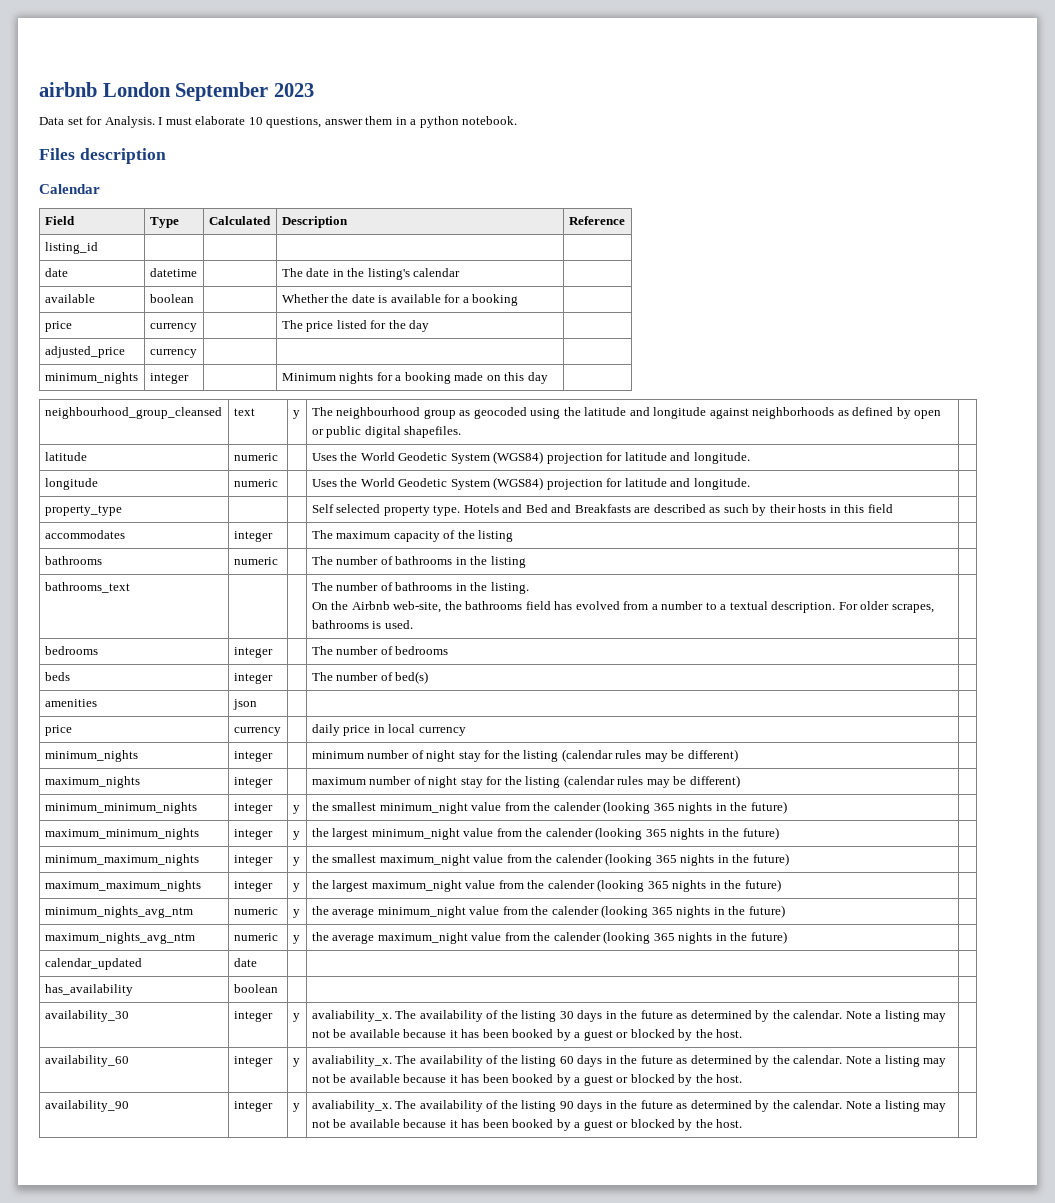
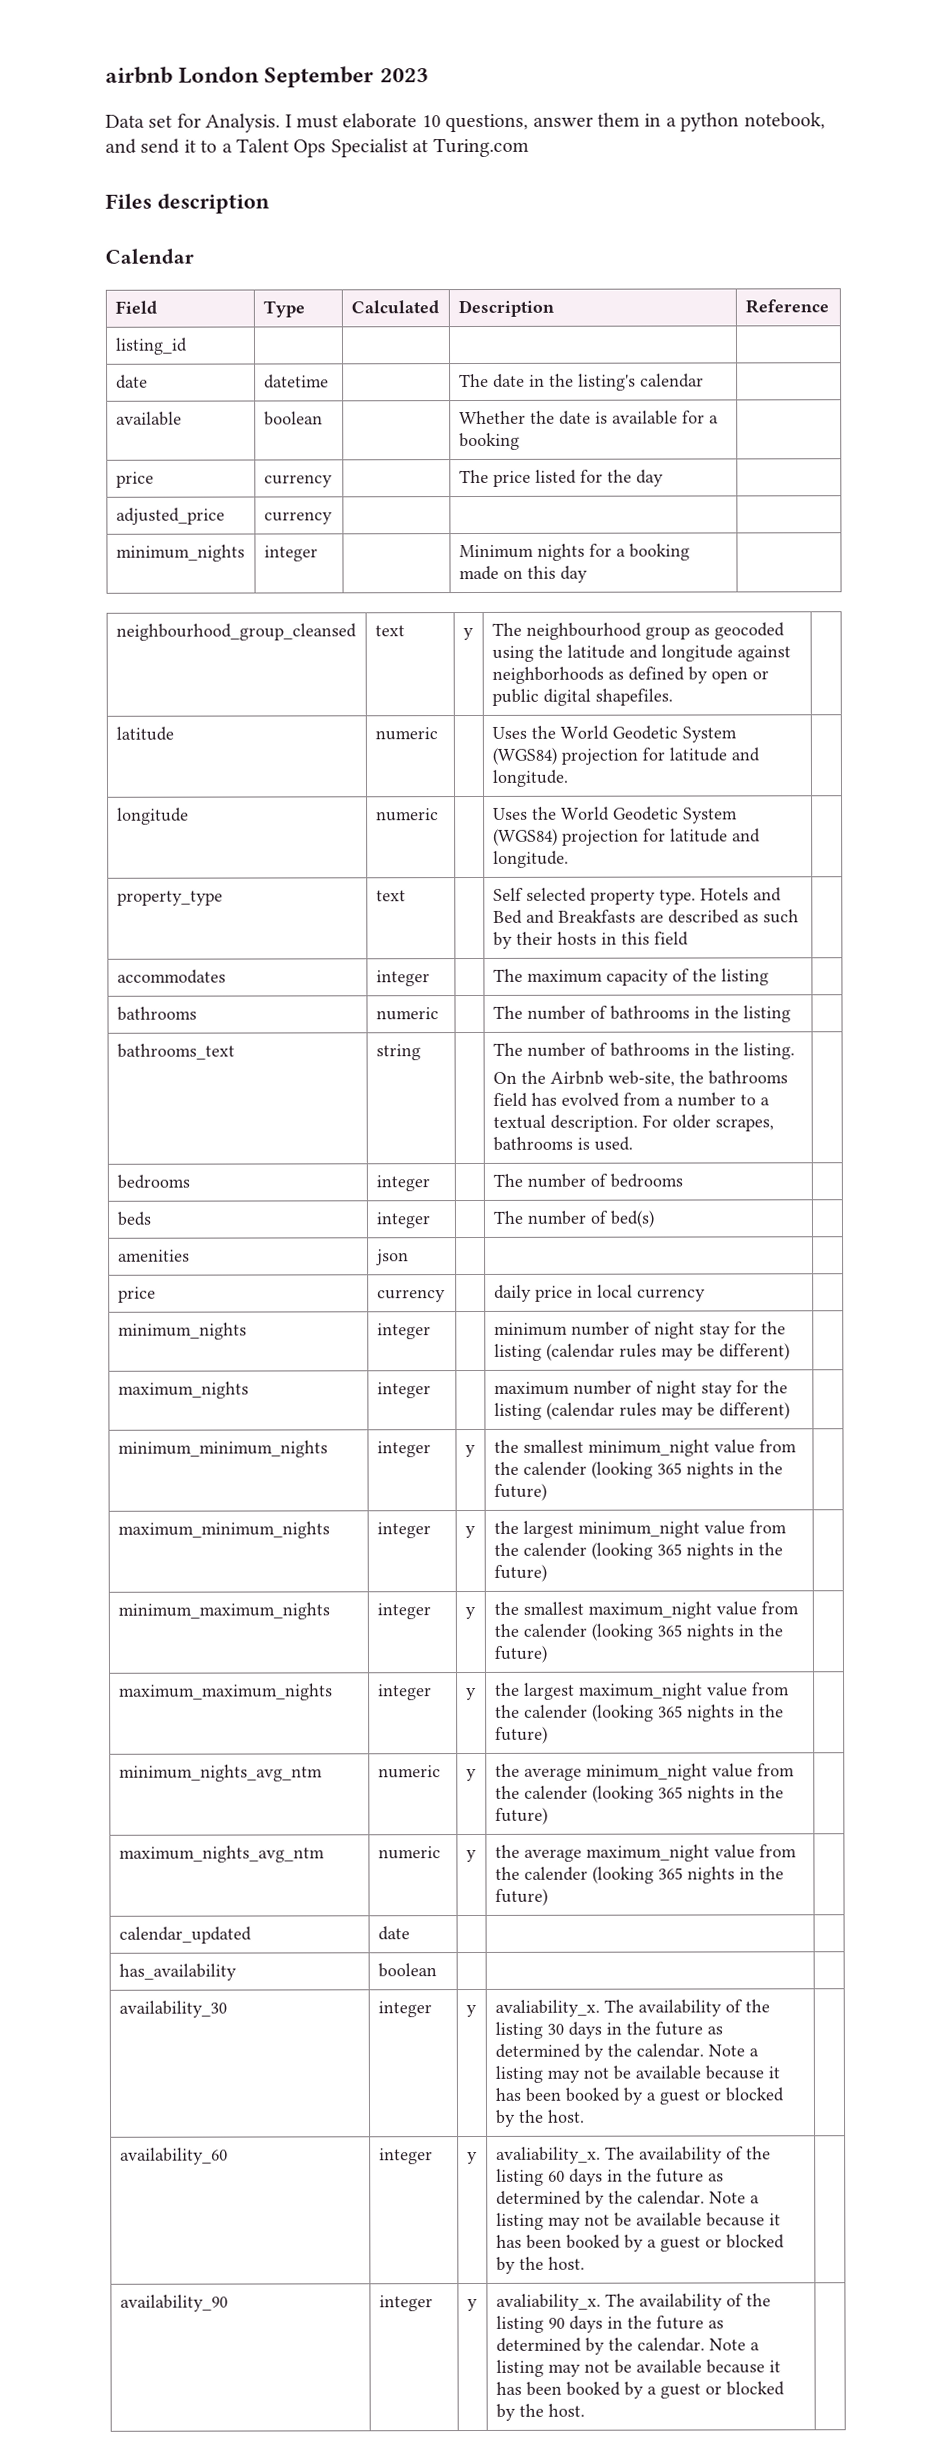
- I must elaborate 10 questions, answer them in a python notebook.
+ I must elaborate 10 questions, answer them in a python notebook, and send it to a Talent Ops Specialist at Turing.com
- property_type | | | Self selected property type. Hotels and Bed and Breakfasts are described as such by their hosts in this field |
+ property_type | text | | Self selected property type. Hotels and Bed and Breakfasts are described as such by their hosts in this field |
- bathrooms_text | | | The number of bathrooms in the listing.
+ bathrooms_text | string | | The number of bathrooms in the listing.

